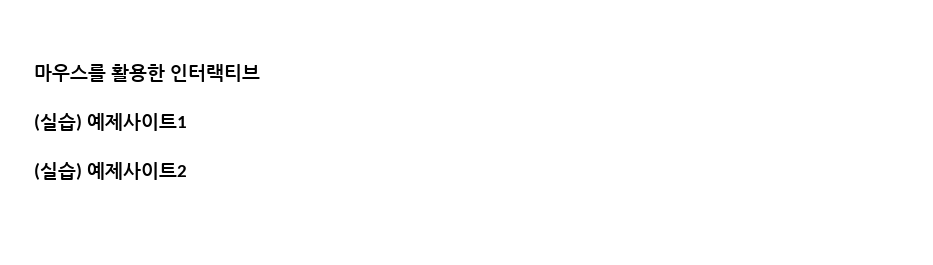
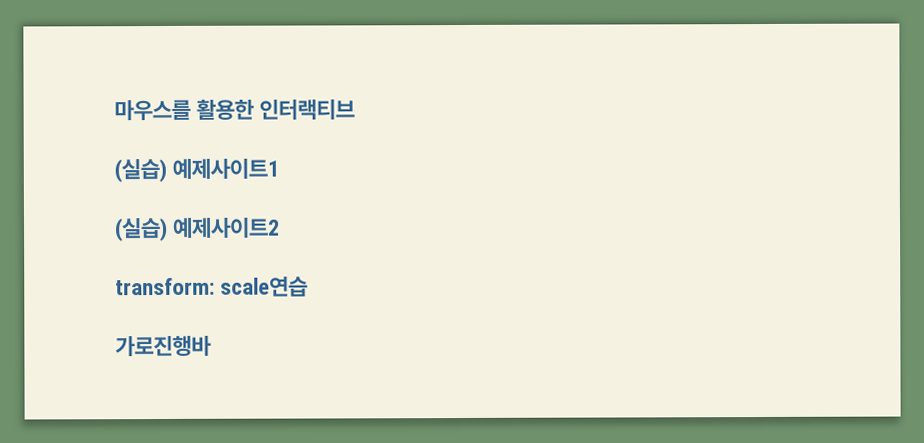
+ transform: scale연습
+ 가로진행바

